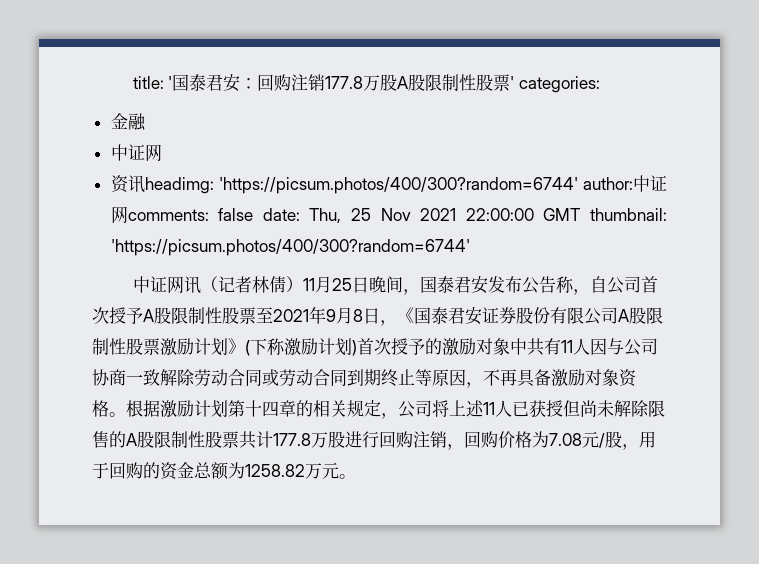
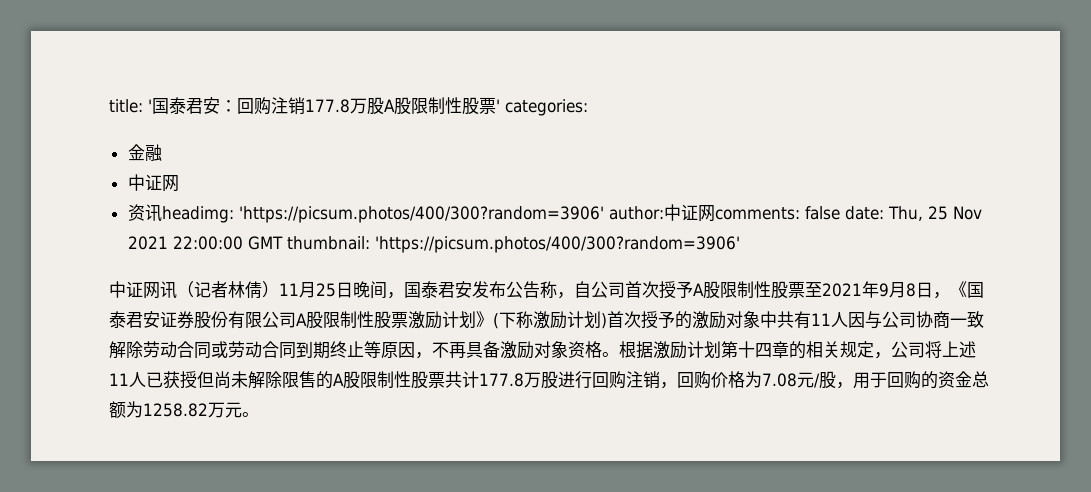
- 资讯headimg: 'https://picsum.photos/400/300?random=6744' author:中证网comments: false date: Thu, 25 Nov 2021 22:00:00 GMT thumbnail: 'https://picsum.photos/400/300?random=6744'
+ 资讯headimg: 'https://picsum.photos/400/300?random=3906' author:中证网comments: false date: Thu, 25 Nov 2021 22:00:00 GMT thumbnail: 'https://picsum.photos/400/300?random=3906'

